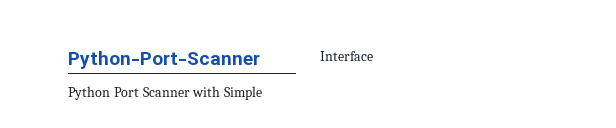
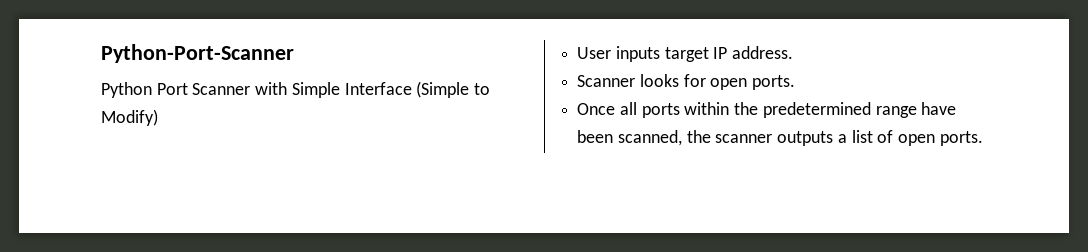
- Python Port Scanner with Simple Interface
+ Python Port Scanner with Simple Interface (Simple to Modify)
+ User inputs target IP address.
+ Scanner looks for open ports.
+ Once all ports within the predetermined range have been scanned, the scanner outputs a list of open ports.

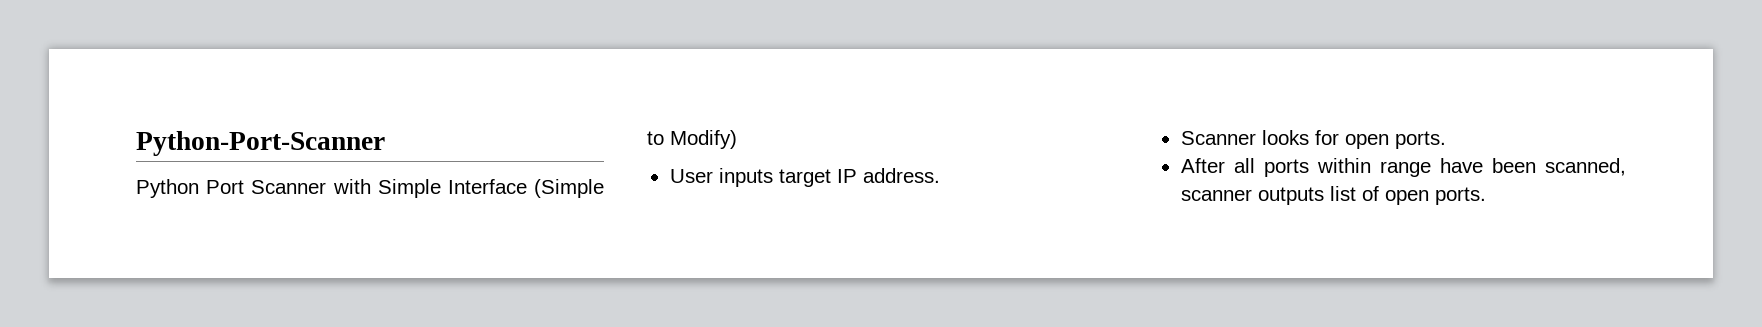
- Once all ports within the predetermined range have been scanned, the scanner outputs a list of open ports.
+ After all ports within range have been scanned, scanner outputs list of open ports.

